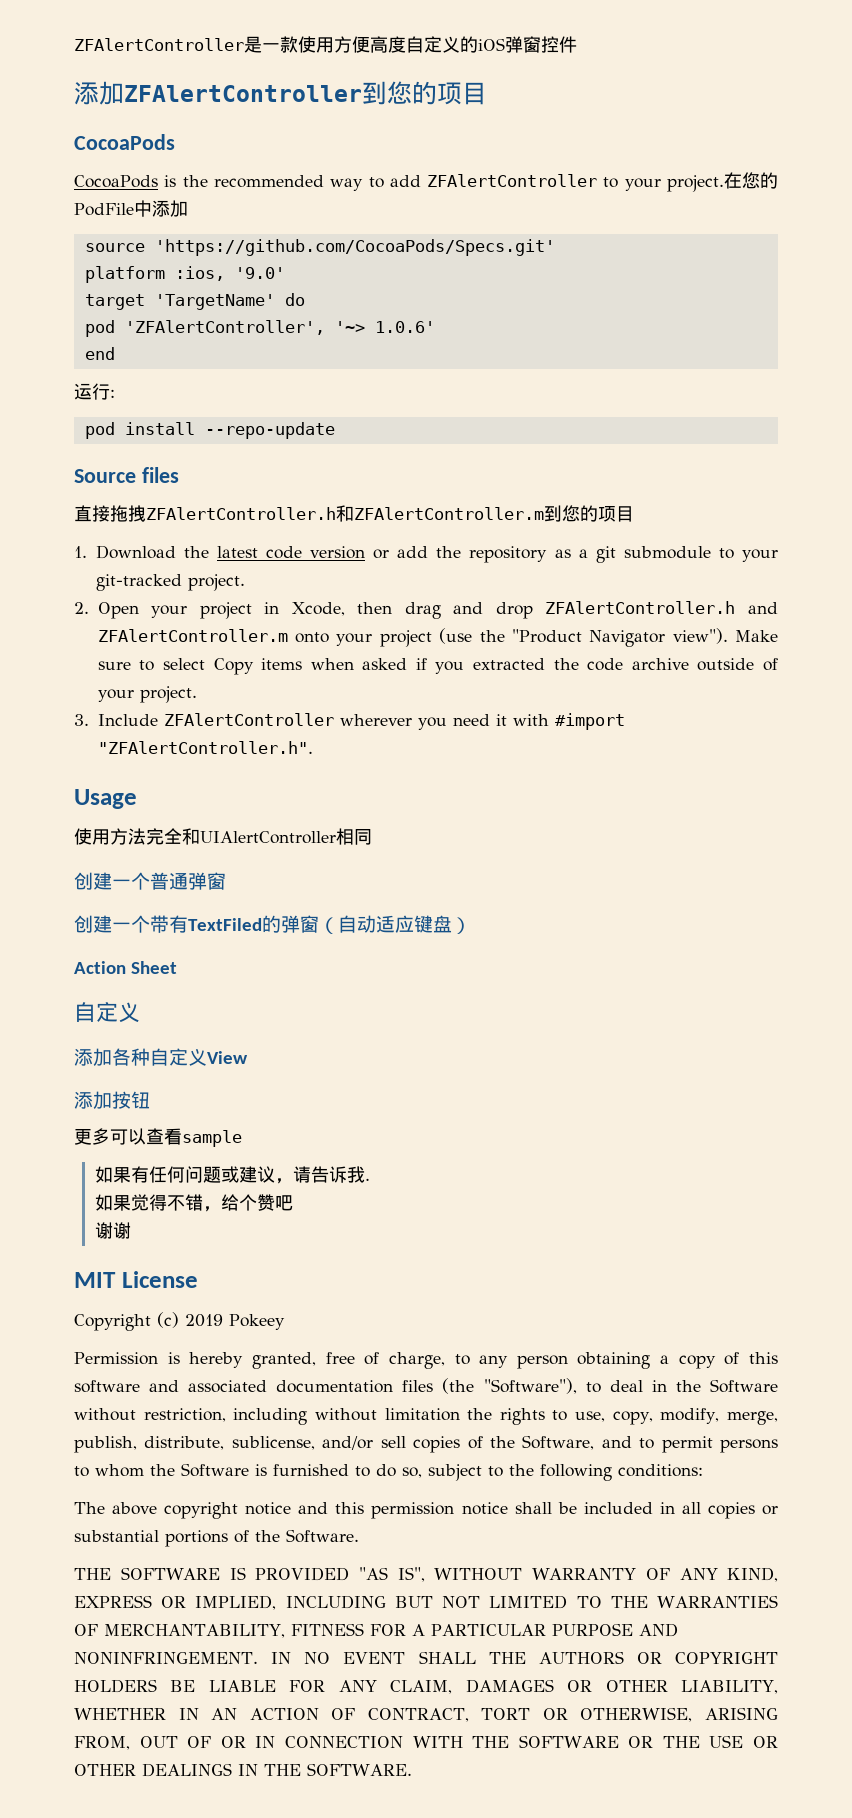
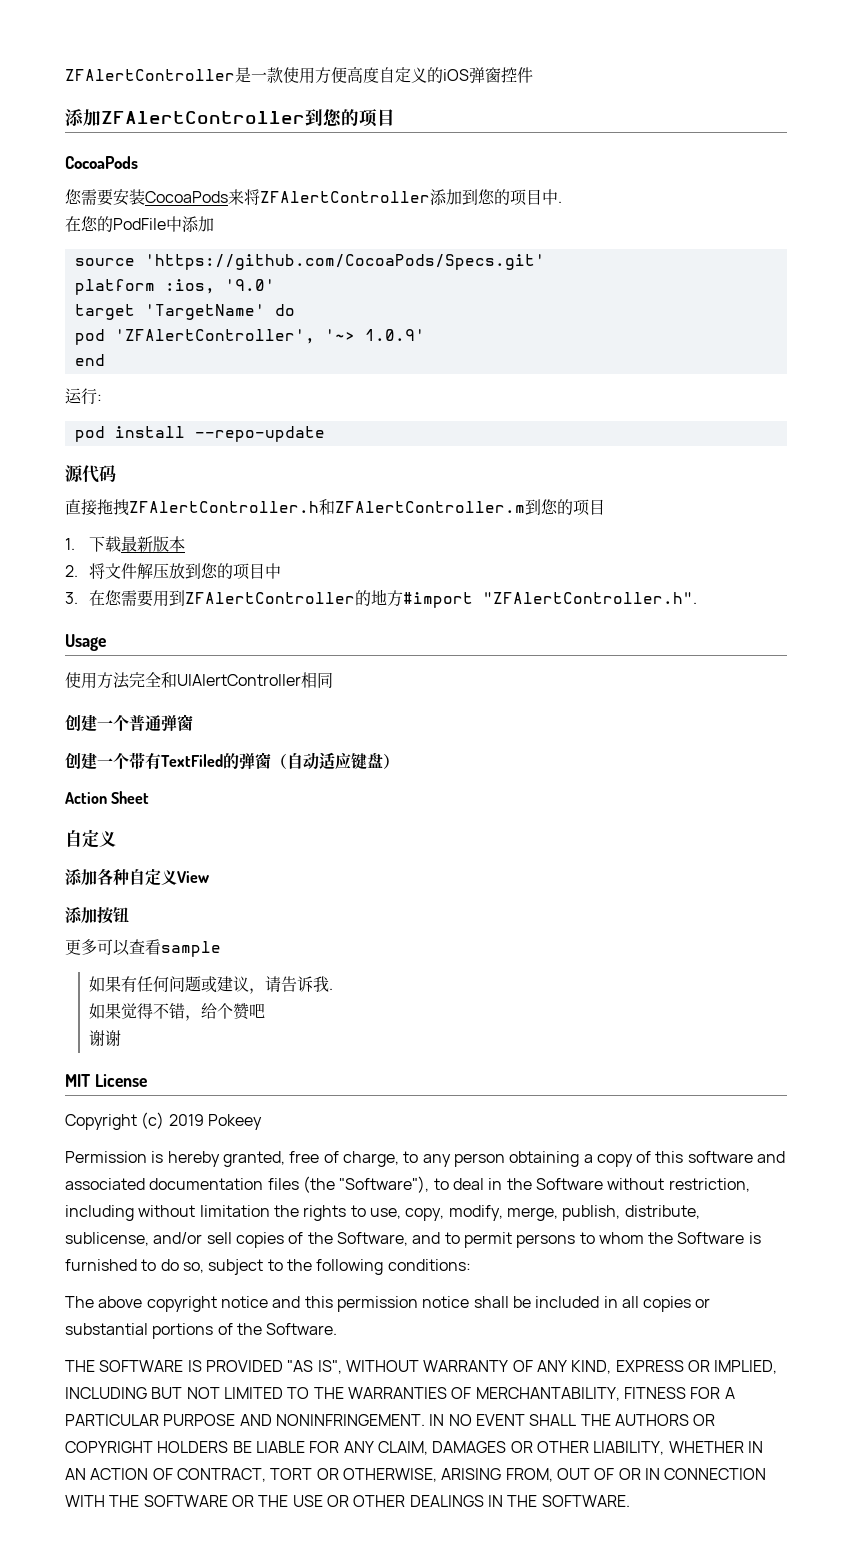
- CocoaPods is the recommended way to add ZFAlertController to your project.在您的PodFile中添加
+ 您需要安装CocoaPods来将ZFAlertController添加到您的项目中.
+ 在您的PodFile中添加
- pod 'ZFAlertController', '~> 1.0.6'
+ pod 'ZFAlertController', '~> 1.0.9'
- Source files
+ 源代码
- 1. Download the latest code version or add the repository as a git submodule to your git-tracked project.
- 2. Open your project in Xcode, then drag and drop ZFAlertController.h and ZFAlertController.m onto your project (use the "Product Navigator view"). Make sure to select Copy items when asked if you extracted the code archive outside of your project.
- 3. Include ZFAlertController wherever you need it with #import "ZFAlertController.h".
+ 1.下载最新版本
+ 2.将文件解压放到您的项目中
+ 3.在您需要用到ZFAlertController的地方#import "ZFAlertController.h".

